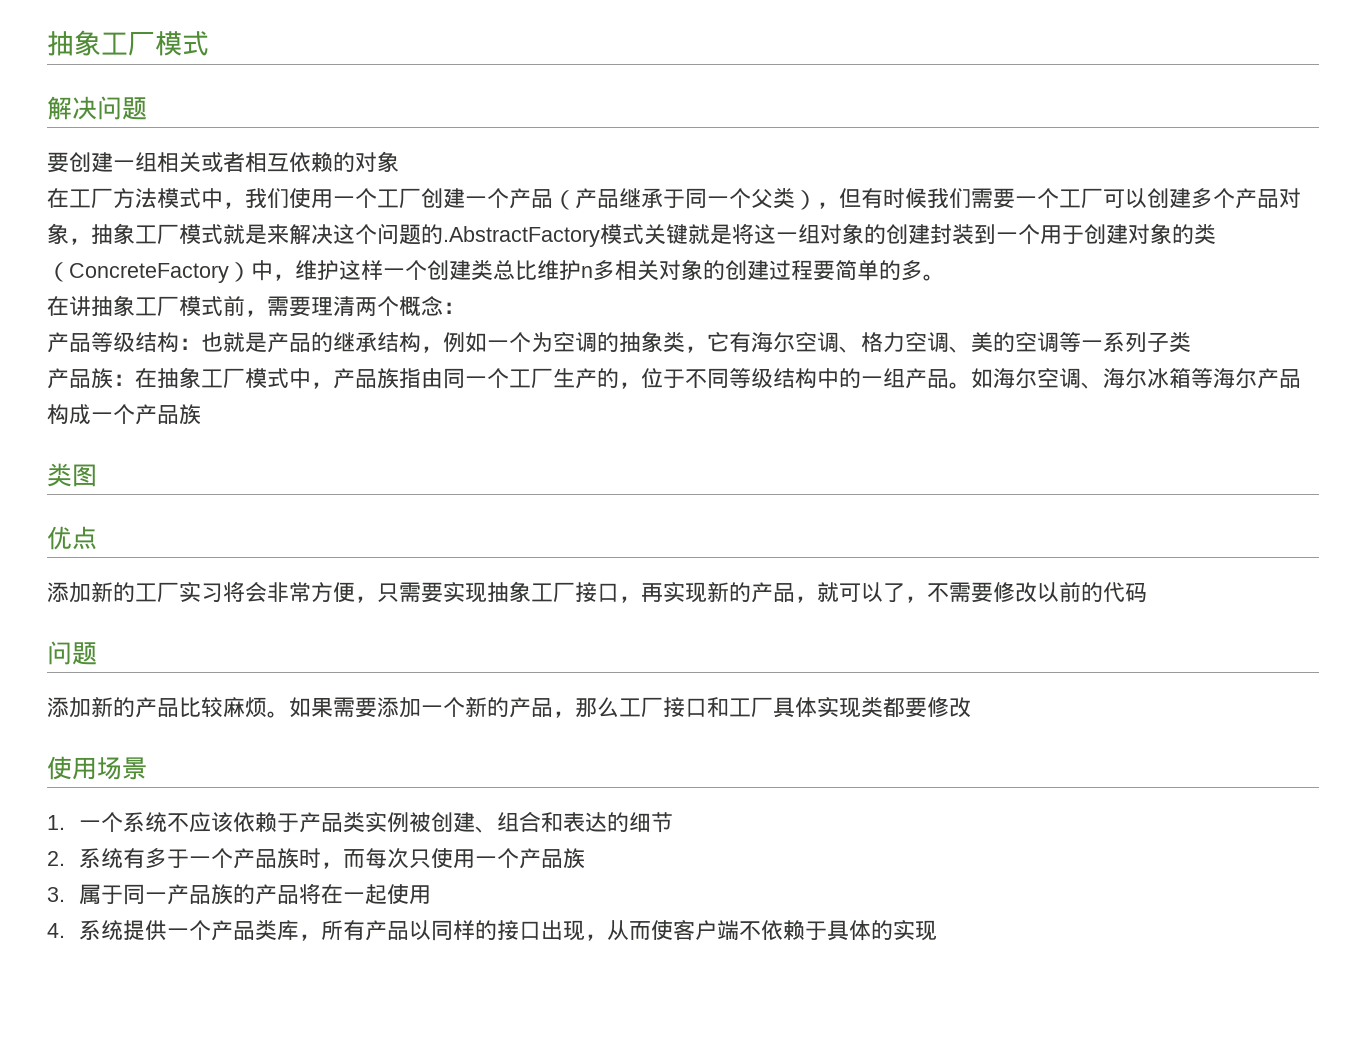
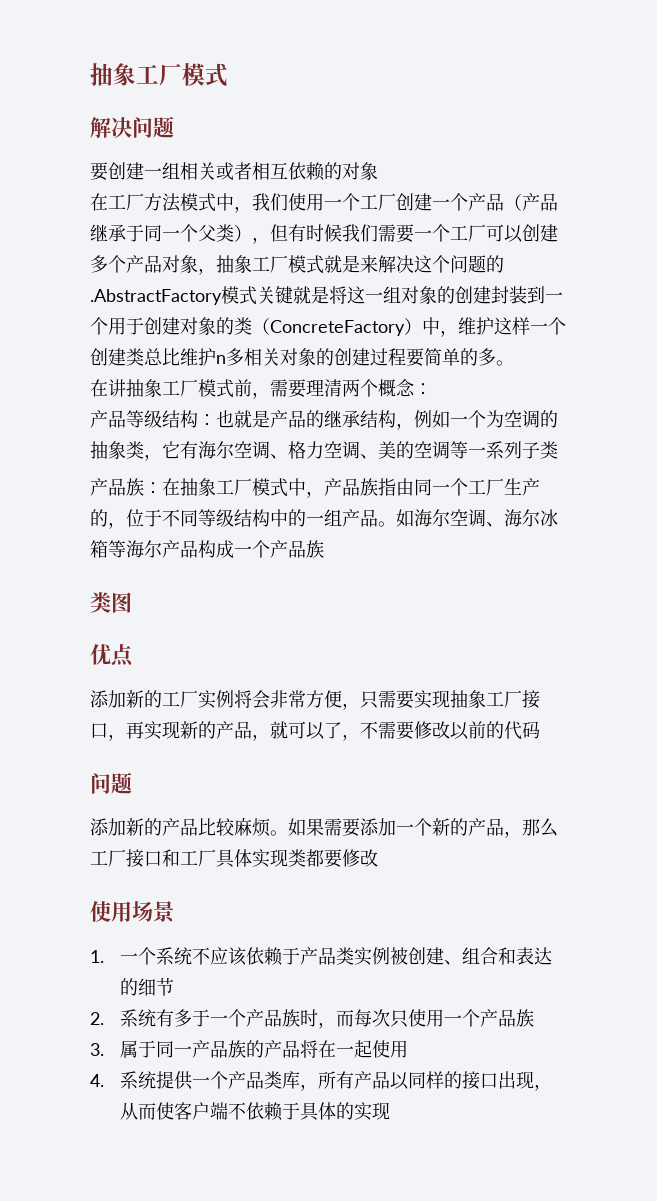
- 添加新的工厂实习将会非常方便，只需要实现抽象工厂接口，再实现新的产品，就可以了，不需要修改以前的代码
+ 添加新的工厂实例将会非常方便，只需要实现抽象工厂接口，再实现新的产品，就可以了，不需要修改以前的代码

